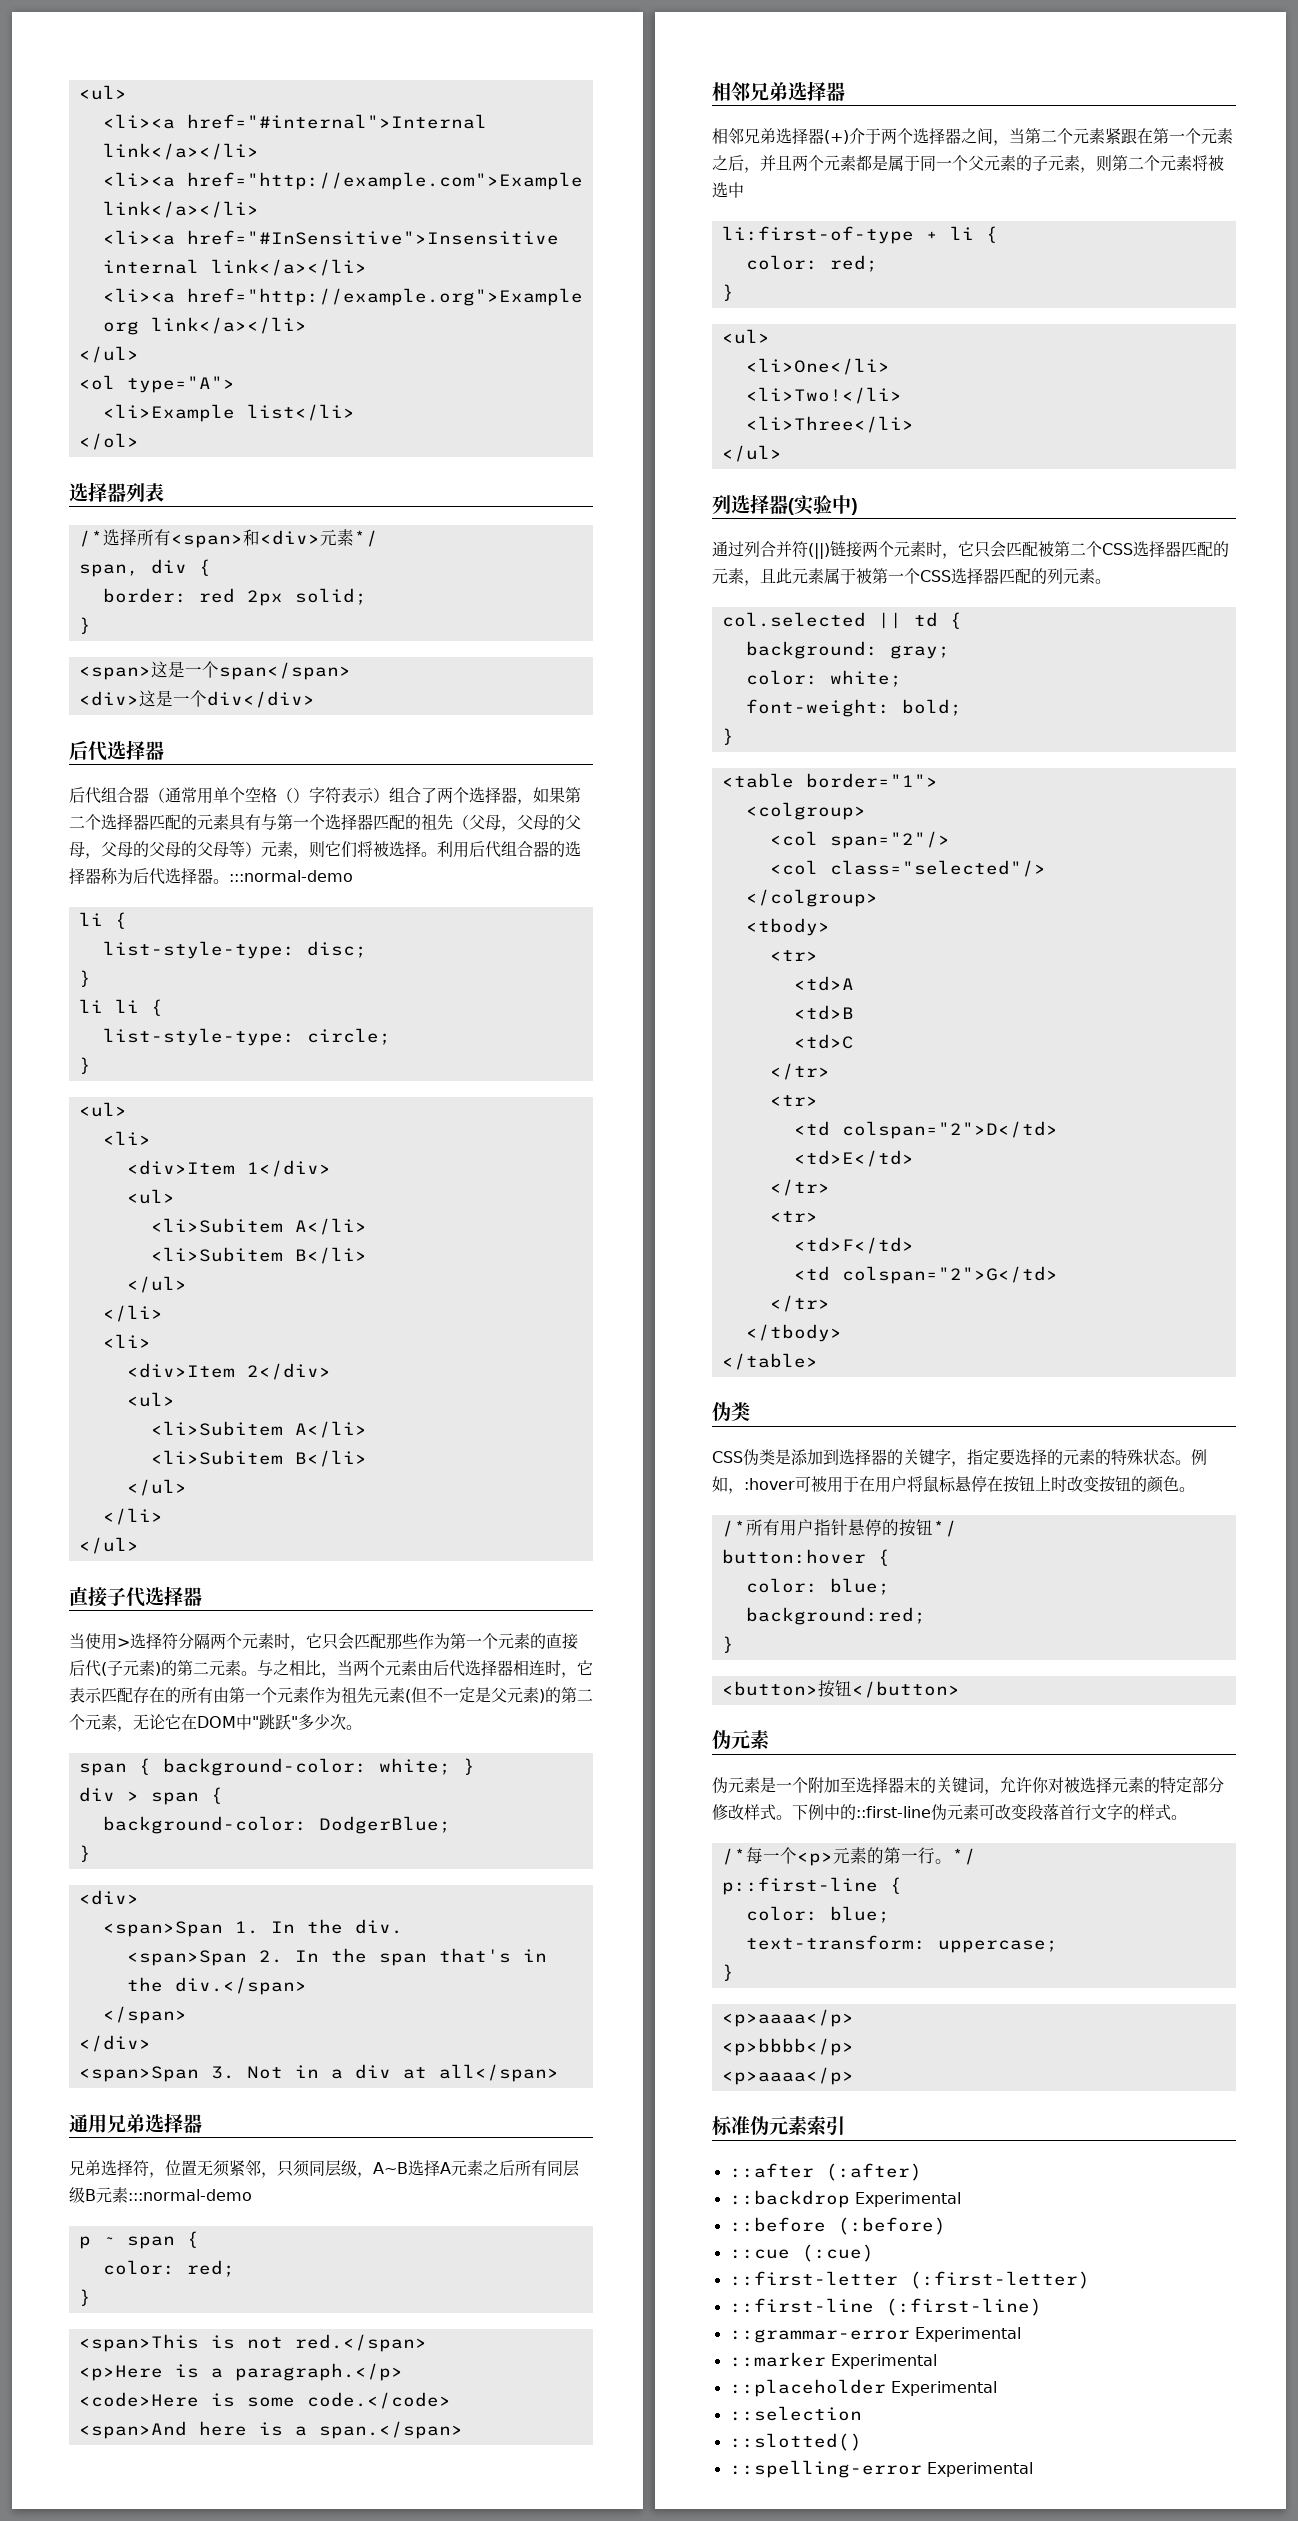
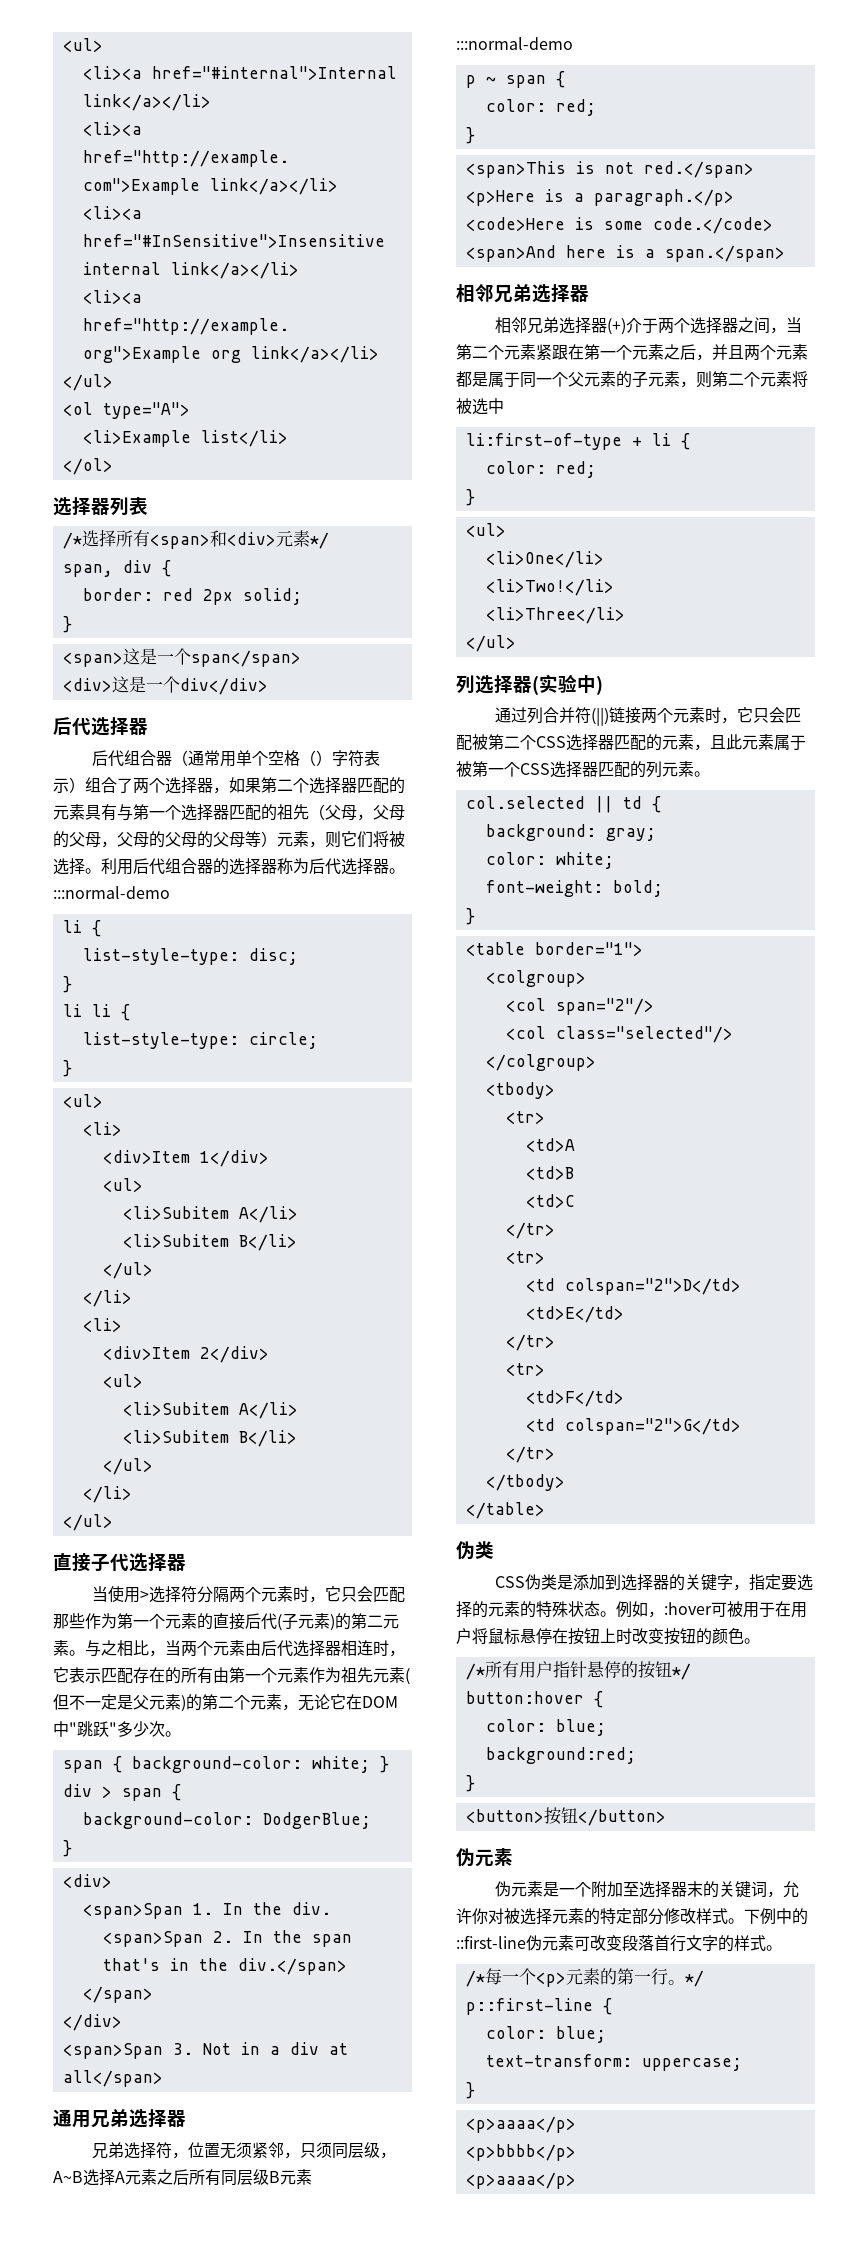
- 标准伪元素索引
- ::after (:after)
- ::backdrop Experimental
- ::before (:before)
- ::cue (:cue)
- ::first-letter (:first-letter)
- ::first-line (:first-line)
- ::grammar-error Experimental
- ::marker Experimental
- ::placeholder Experimental
- ::selection
- ::slotted()
- ::spelling-error Experimental

